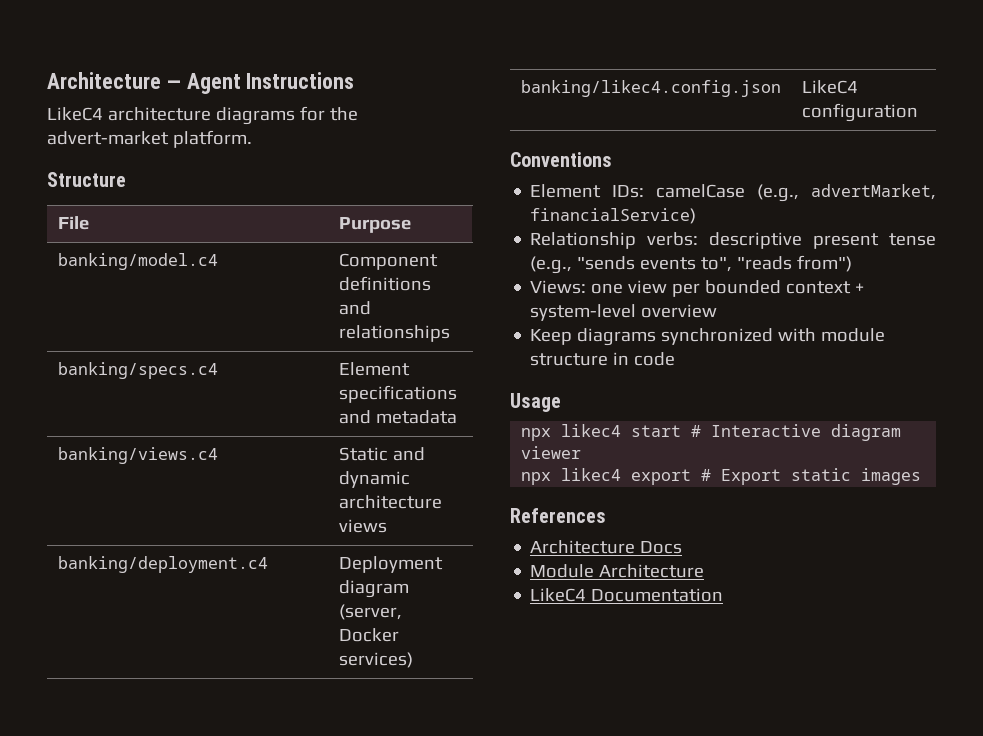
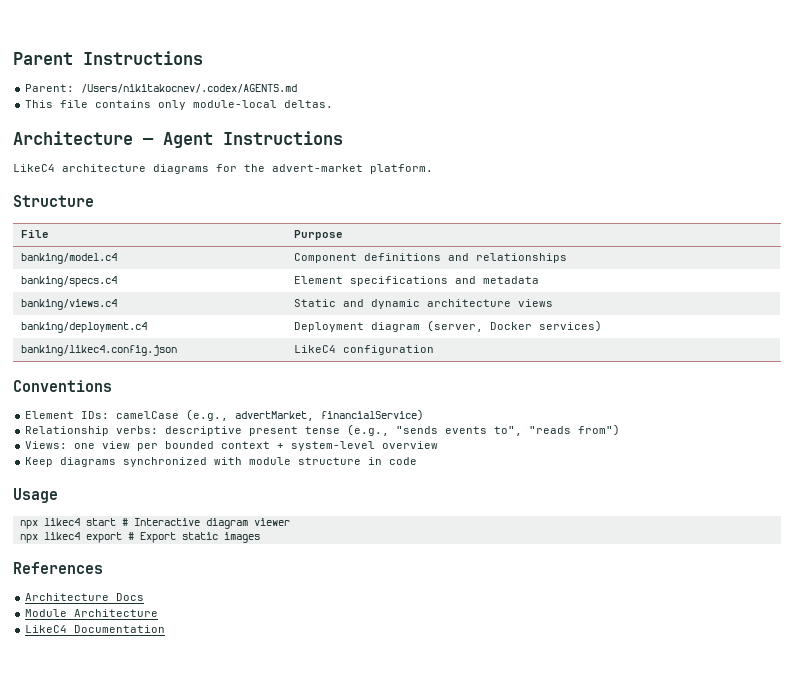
+ Parent Instructions
+ Parent: /Users/nikitakocnev/.codex/AGENTS.md
+ This file contains only module-local deltas.

